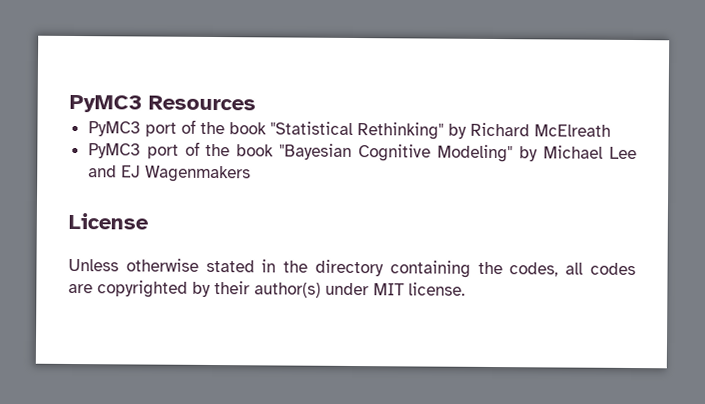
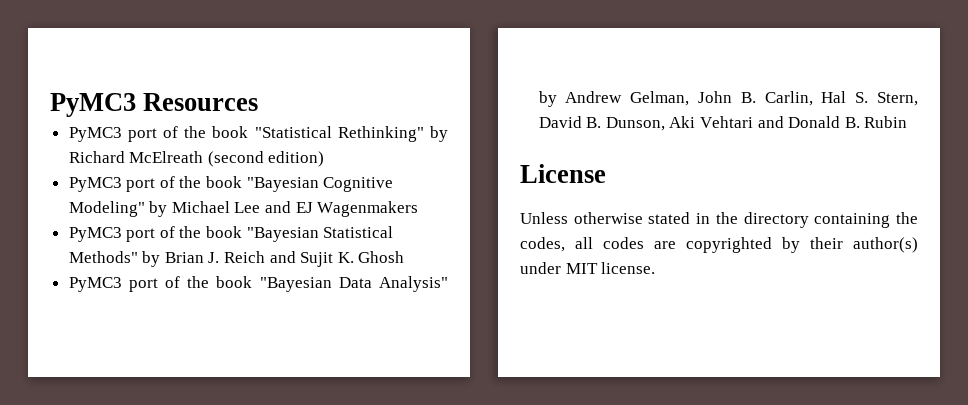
- PyMC3 port of the book "Statistical Rethinking" by Richard McElreath
+ PyMC3 port of the book "Statistical Rethinking" by Richard McElreath (second edition)
+ PyMC3 port of the book "Bayesian Statistical Methods" by Brian J. Reich and Sujit K. Ghosh
+ PyMC3 port of the book "Bayesian Data Analysis" by Andrew Gelman, John B. Carlin, Hal S. Stern, David B. Dunson, Aki Vehtari and Donald B. Rubin

